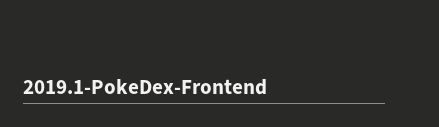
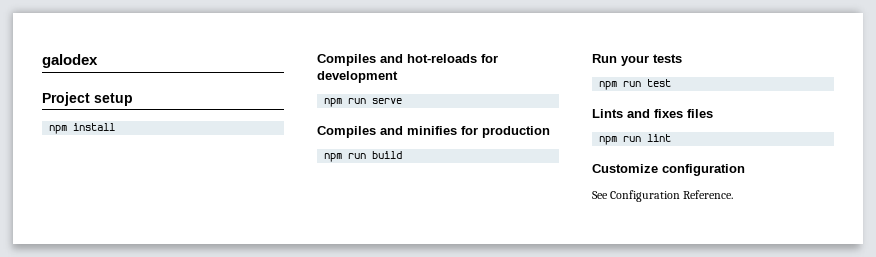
- 2019.1-PokeDex-Frontend
+ galodex
+ Project setup
+ npm install
+ Compiles and hot-reloads for development
+ npm run serve
+ Compiles and minifies for production
+ npm run build
+ Run your tests
+ npm run test
+ Lints and fixes files
+ npm run lint
+ Customize configuration
+ See Configuration Reference.

